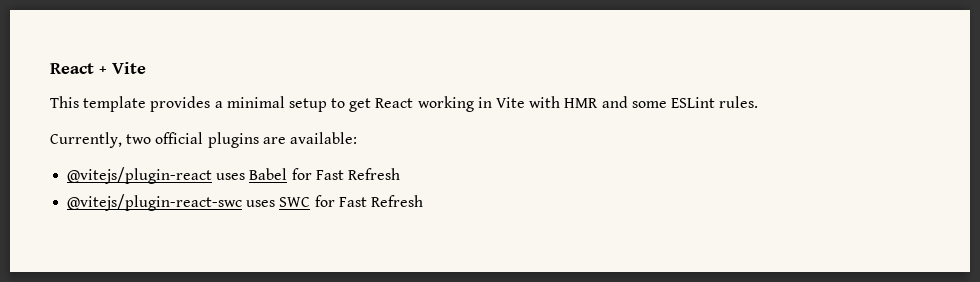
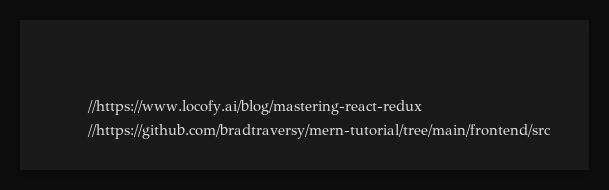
- React + Vite
- This template provides a minimal setup to get React working in Vite with HMR and some ESLint rules.
- Currently, two official plugins are available:
- @vitejs/plugin-react uses Babel for Fast Refresh
- @vitejs/plugin-react-swc uses SWC for Fast Refresh
+ //https://www.locofy.ai/blog/mastering-react-redux //https://github.com/bradtraversy/mern-tutorial/tree/main/frontend/src

